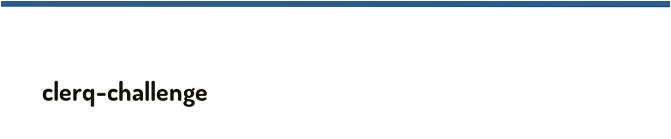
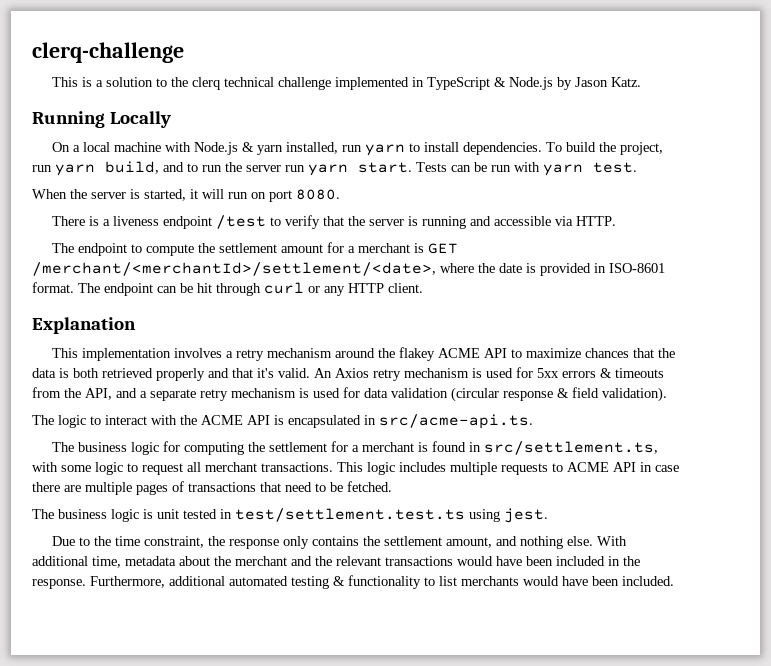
+ This is a solution to the clerq technical challenge implemented in TypeScript & Node.js by Jason Katz.
+ Running Locally
+ On a local machine with Node.js & yarn installed, run yarn to install dependencies. To build the project, run yarn build, and to run the server run yarn start. Tests can be run with yarn test.
+ When the server is started, it will run on port 8080.
+ There is a liveness endpoint /test to verify that the server is running and accessible via HTTP.
+ The endpoint to compute the settlement amount for a merchant is GET /merchant/<merchantId>/settlement/<date>, where the date is provided in ISO-8601 format. The endpoint can be hit through curl or any HTTP client.
+ Explanation
+ This implementation involves a retry mechanism around the flakey ACME API to maximize chances that the data is both retrieved properly and that it's valid. An Axios retry mechanism is used for 5xx errors & timeouts from the API, and a separate retry mechanism is used for data validation (circular response & field validation).
+ The logic to interact with the ACME API is encapsulated in src/acme-api.ts.
+ The business logic for computing the settlement for a merchant is found in src/settlement.ts, with some logic to request all merchant transactions. This logic includes multiple requests to ACME API in case there are multiple pages of transactions that need to be fetched.
+ The business logic is unit tested in test/settlement.test.ts using jest.
+ Due to the time constraint, the response only contains the settlement amount, and nothing else. With additional time, metadata about the merchant and the relevant transactions would have been included in the response. Furthermore, additional automated testing & functionality to list merchants would have been included.

